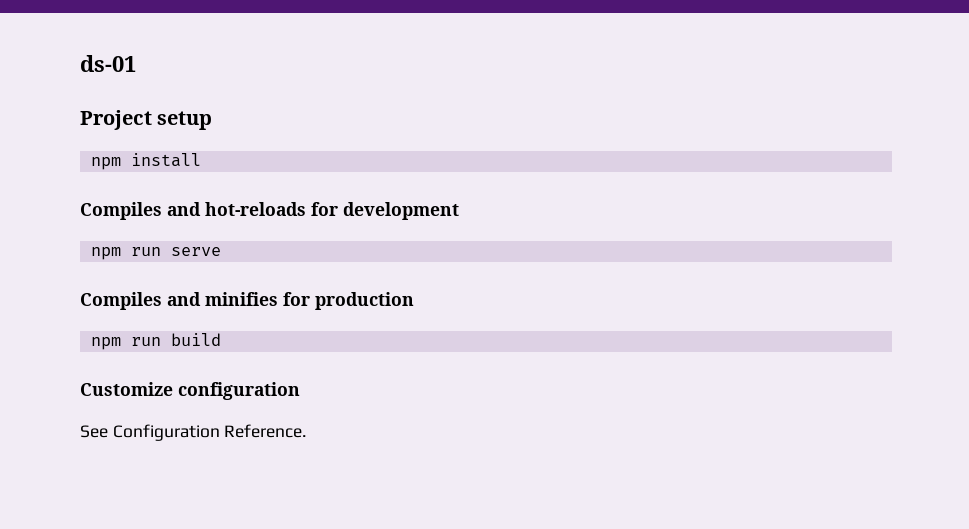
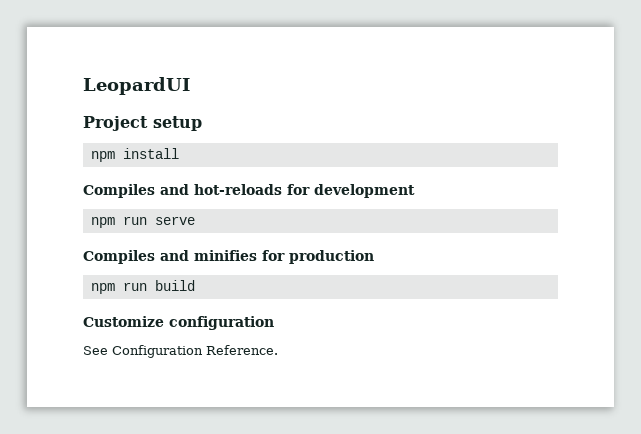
- ds-01
+ LeopardUI

